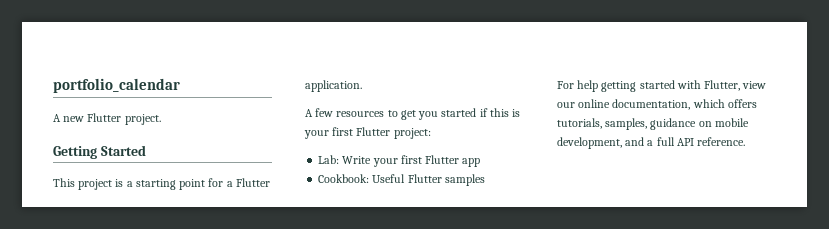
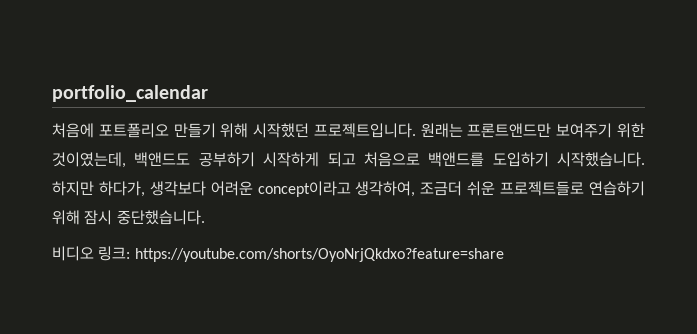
- A new Flutter project.
- Getting Started
- This project is a starting point for a Flutter application.
- A few resources to get you started if this is your first Flutter project:
- Lab: Write your first Flutter app
- Cookbook: Useful Flutter samples
- For help getting started with Flutter, view our online documentation, which offers tutorials, samples, guidance on mobile development, and a full API reference.
+ 처음에 포트폴리오 만들기 위해 시작했던 프로젝트입니다. 원래는 프론트앤드만 보여주기 위한 것이였는데, 백앤드도 공부하기 시작하게 되고 처음으로 백앤드를 도입하기 시작했습니다. 하지만 하다가, 생각보다 어려운 concept이라고 생각하여, 조금더 쉬운 프로젝트들로 연습하기 위해 잠시 중단했습니다.
+ 비디오 링크: https://youtube.com/shorts/OyoNrjQkdxo?feature=share

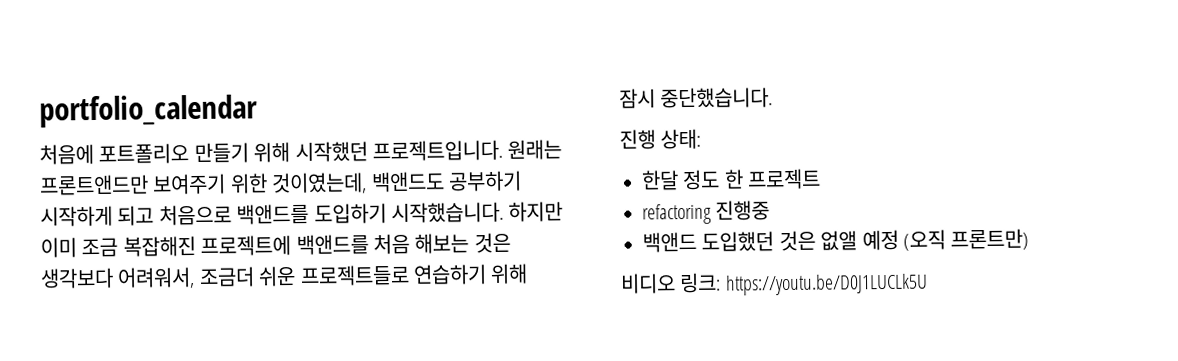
- 하지만 하다가, 생각보다 어려운 concept이라고 생각하여, 조금더 쉬운 프로젝트들로 연습하기 위해 잠시 중단했습니다.
+ 하지만 이미 조금 복잡해진 프로젝트에 백앤드를 처음 해보는 것은 생각보다 어려워서, 조금더 쉬운 프로젝트들로 연습하기 위해 잠시 중단했습니다.
+ 진행 상태:
+ 한달 정도 한 프로젝트
+ refactoring 진행중
+ 백앤드 도입했던 것은 없앨 예정 (오직 프론트만)
- 비디오 링크: https://youtube.com/shorts/OyoNrjQkdxo?feature=share
+ 비디오 링크: https://youtu.be/D0J1LUCLk5U

